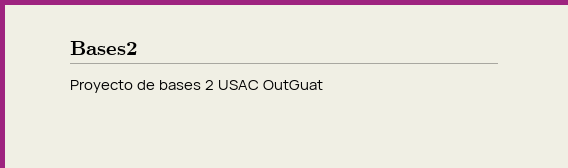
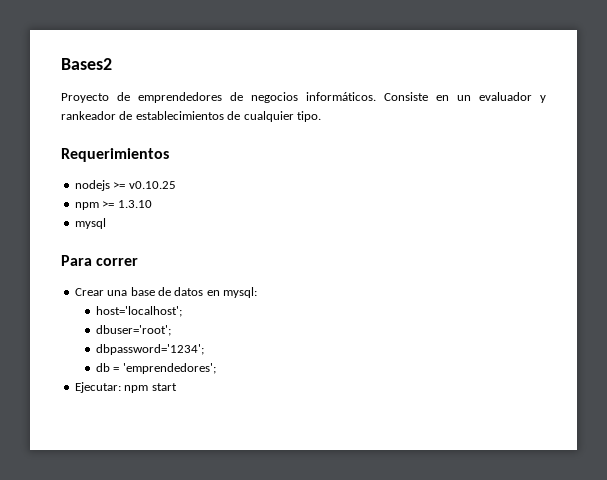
- Proyecto de bases 2 USAC OutGuat
+ Proyecto de emprendedores de negocios informáticos. Consiste en un evaluador y rankeador de establecimientos de cualquier tipo.
+ Requerimientos
+ nodejs >= v0.10.25
+ npm >= 1.3.10
+ mysql
+ Para correr
+ Crear una base de datos en mysql:
+ host='localhost';
+ dbuser='root';
+ dbpassword='1234';
+ db = 'emprendedores';
+ Ejecutar: npm start

